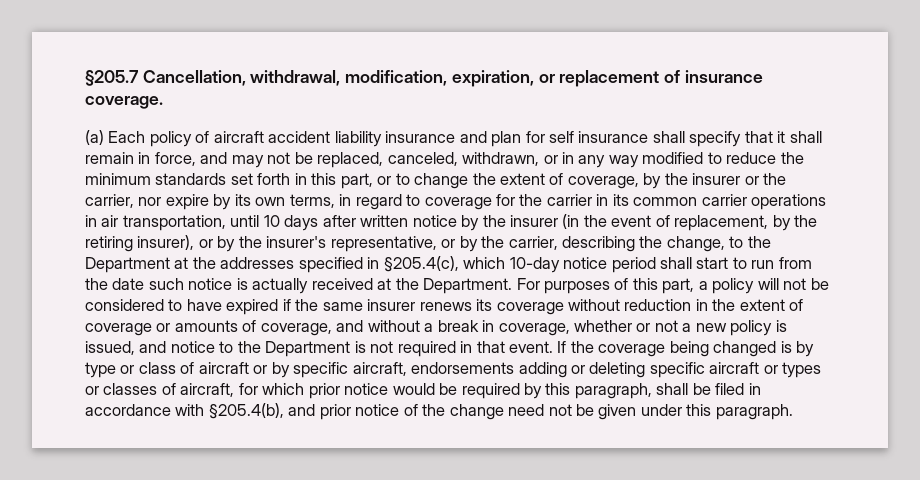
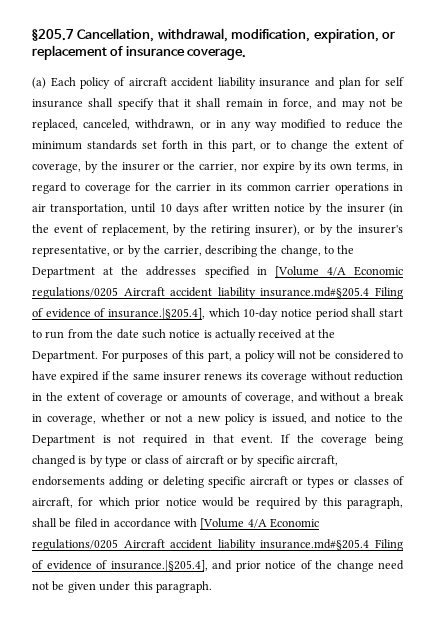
- (a) Each policy of aircraft accident liability insurance and plan for self insurance shall specify that it shall remain in force, and may not be replaced, canceled, withdrawn, or in any way modified to reduce the minimum standards set forth in this part, or to change the extent of coverage, by the insurer or the carrier, nor expire by its own terms, in regard to coverage for the carrier in its common carrier operations in air transportation, until 10 days after written notice by the insurer (in the event of replacement, by the retiring insurer), or by the insurer's representative, or by the carrier, describing the change, to the Department at the addresses specified in §205.4(c), which 10-day notice period shall start to run from the date such notice is actually received at the Department.
+ (a) Each policy of aircraft accident liability insurance and plan for self insurance shall specify that it shall remain in force, and may not be replaced, canceled, withdrawn, or in any way modified to reduce the minimum standards set forth in this part, or to change the extent of coverage, by the insurer or the carrier, nor expire by its own terms, in regard to coverage for the carrier in its common carrier operations in air transportation, until 10 days after written notice by the insurer (in the event of replacement, by the retiring insurer), or by the insurer's representative, or by the carrier, describing the change, to the Department at the addresses specified in [Volume 4/A Economic regulations/0205 Aircraft accident liability insurance.md#§205.4 Filing of evidence of insurance.|§205.4], which 10-day notice period shall start to run from the date such notice is actually received at the Department.
- If the coverage being changed is by type or class of aircraft or by specific aircraft, endorsements adding or deleting specific aircraft or types or classes of aircraft, for which prior notice would be required by this paragraph, shall be filed in accordance with §205.4(b), and prior notice of the change need not be given under this paragraph.
+ If the coverage being changed is by type or class of aircraft or by specific aircraft, endorsements adding or deleting specific aircraft or types or classes of aircraft, for which prior notice would be required by this paragraph, shall be filed in accordance with [Volume 4/A Economic regulations/0205 Aircraft accident liability insurance.md#§205.4 Filing of evidence of insurance.|§205.4], and prior notice of the change need not be given under this paragraph.

